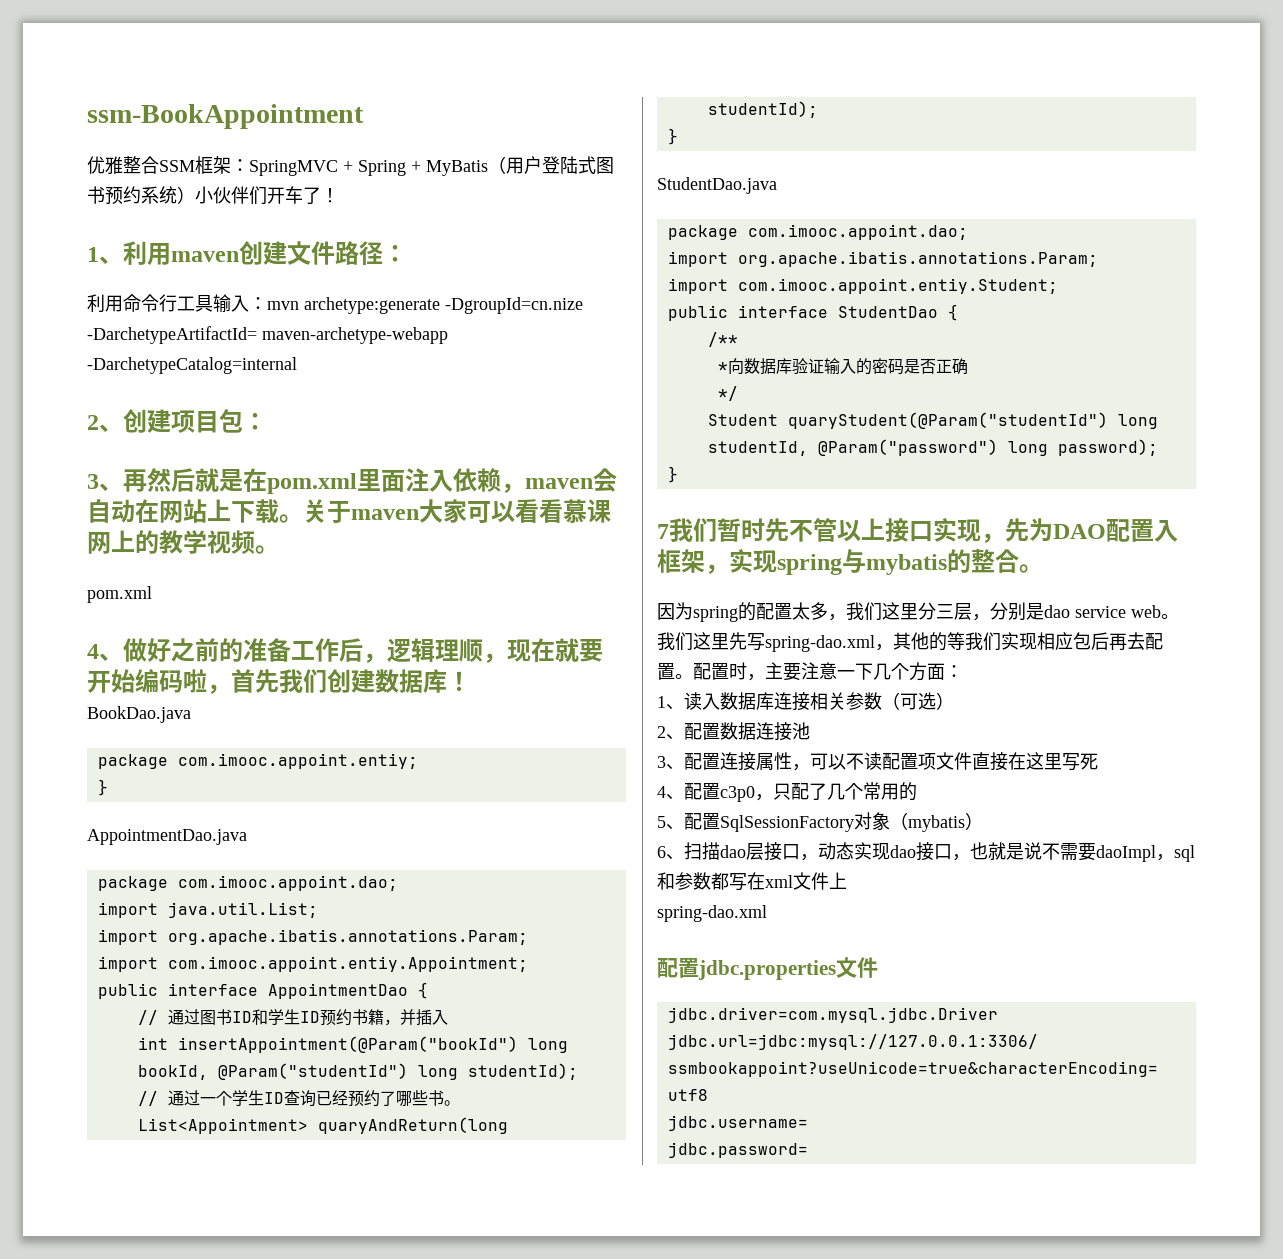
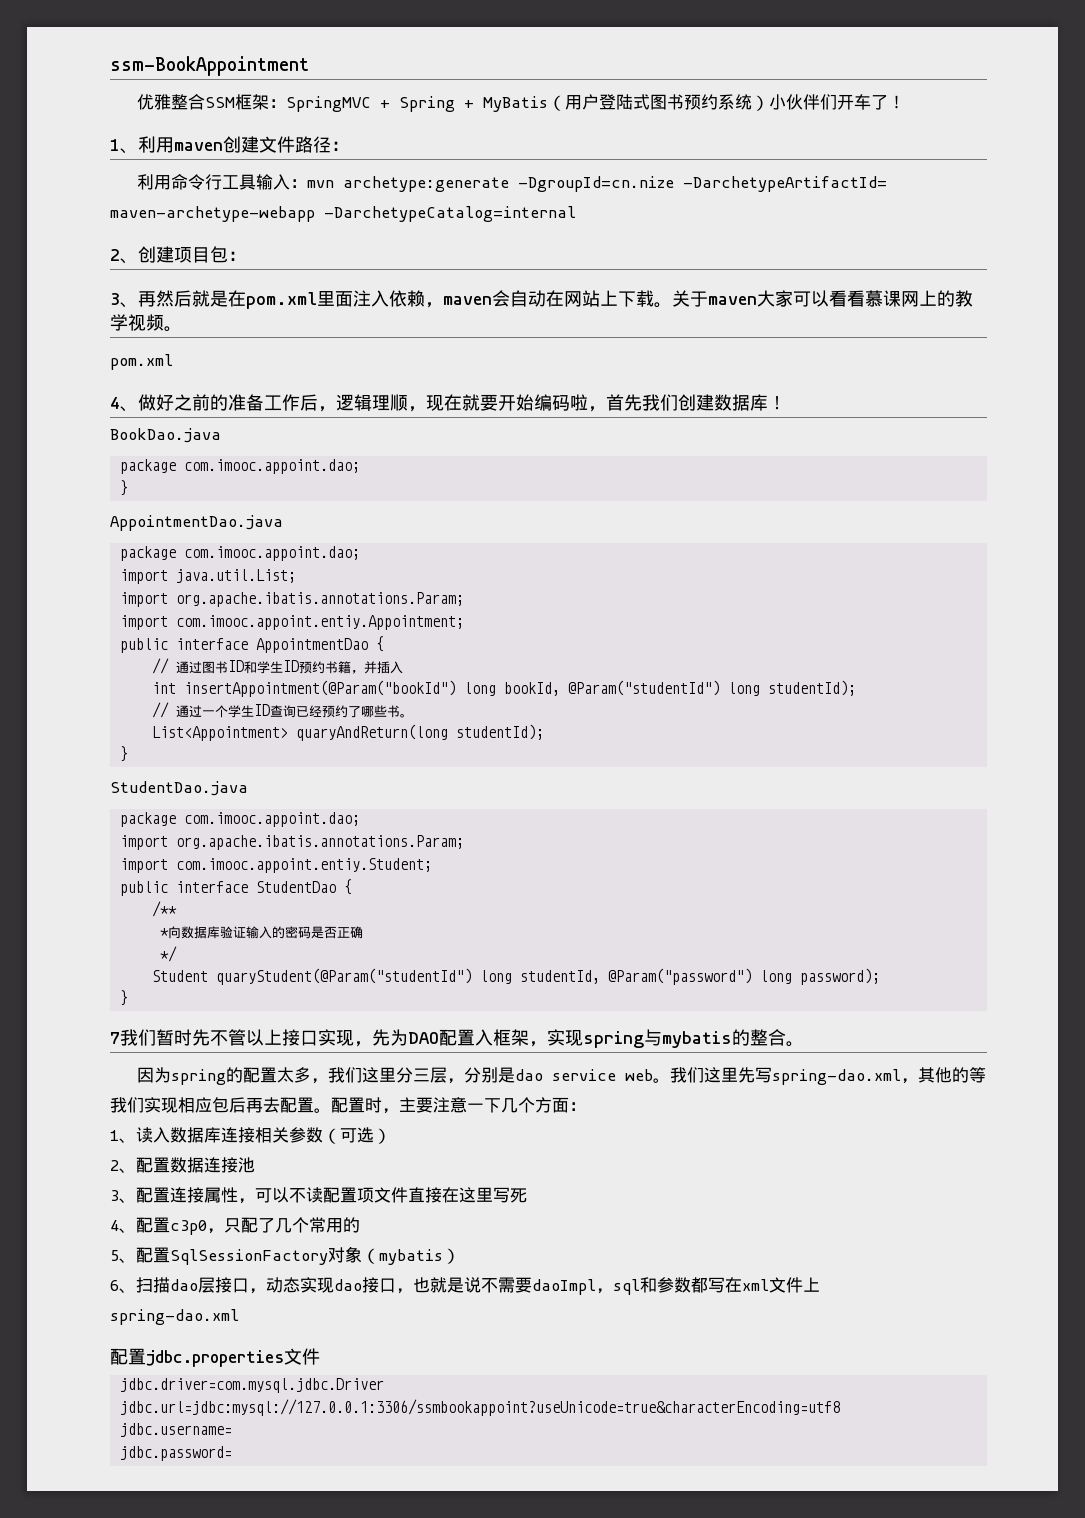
  BookDao.java
- package com.imooc.appoint.entiy;
+ package com.imooc.appoint.dao;

